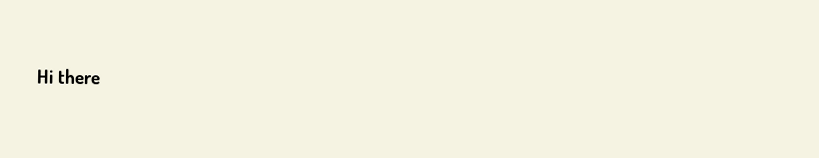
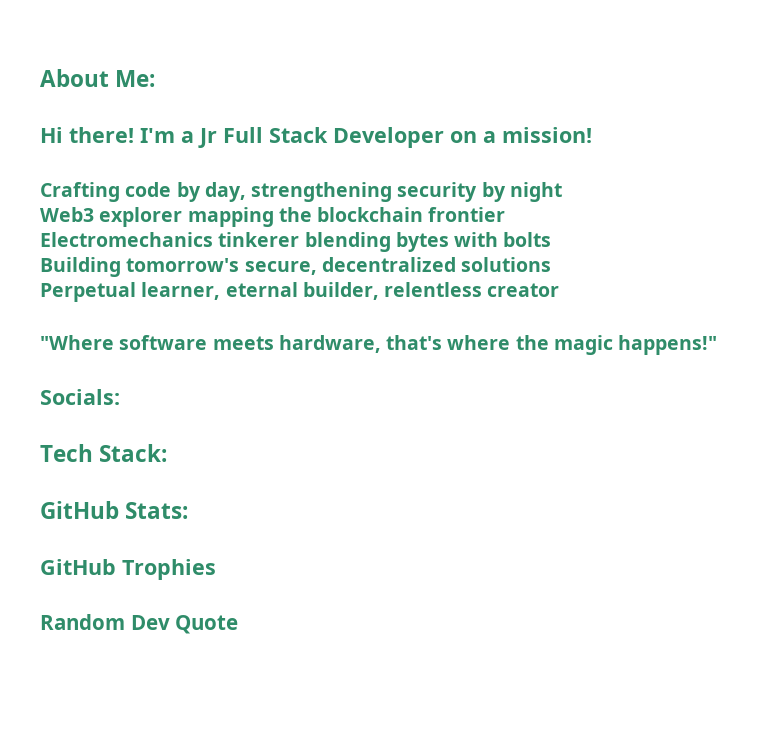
- Hi there
+ About Me:
+ Hi there! I'm a Jr Full Stack Developer on a mission!
+ Crafting code by day, strengthening security by night
+ Web3 explorer mapping the blockchain frontier
+ Electromechanics tinkerer blending bytes with bolts
+ Building tomorrow's secure, decentralized solutions
+ Perpetual learner, eternal builder, relentless creator
+ "Where software meets hardware, that's where the magic happens!"
+ Socials:
+ Tech Stack:
+ GitHub Stats:
+ GitHub Trophies
+ Random Dev Quote

